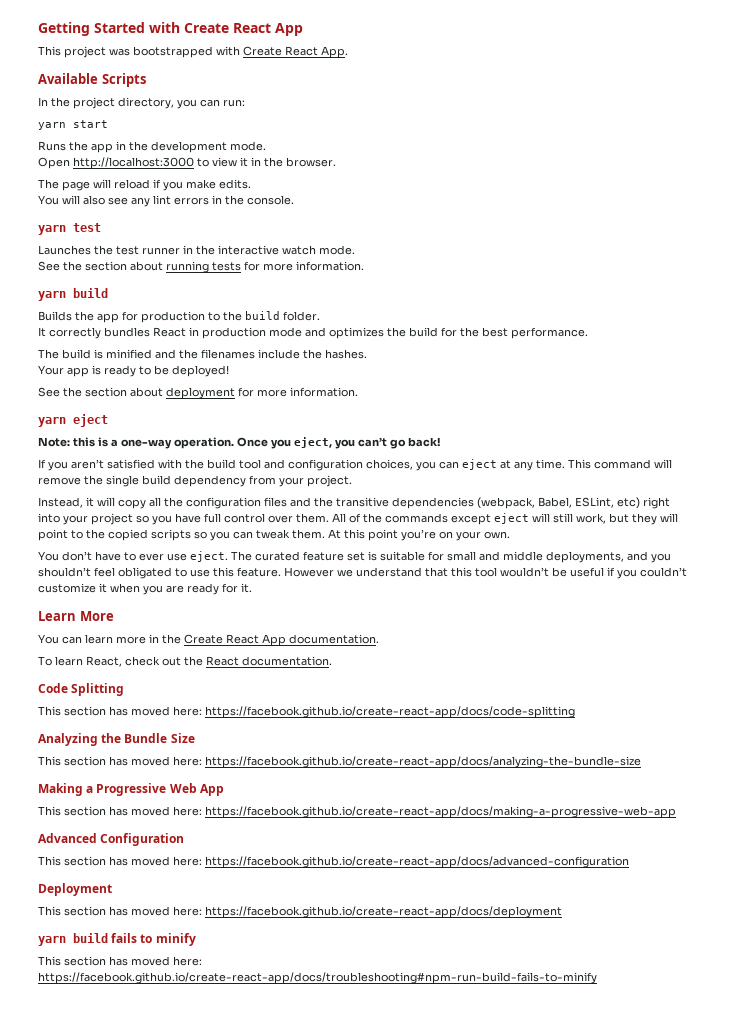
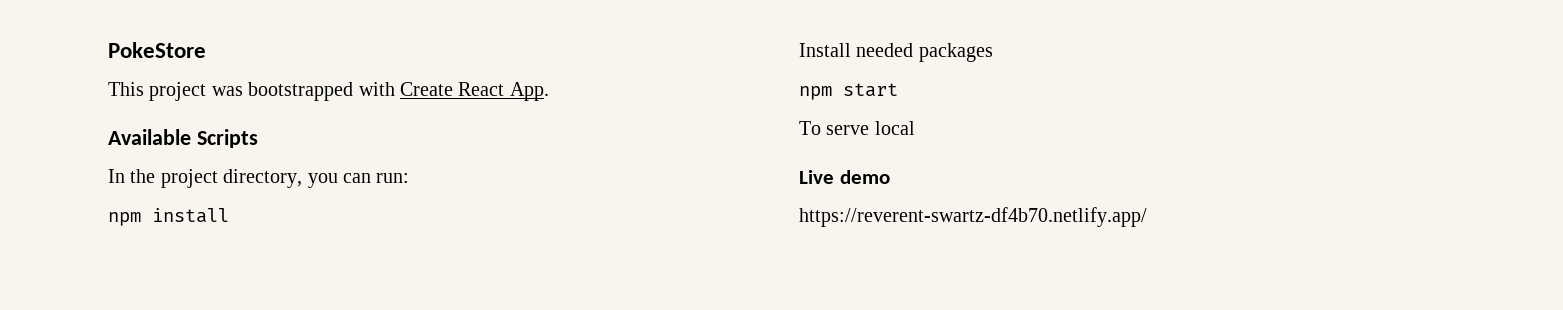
- Getting Started with Create React App
+ PokeStore
- yarn start
- Runs the app in the development mode.
- Open http://localhost:3000 to view it in the browser.
- The page will reload if you make edits.
- You will also see any lint errors in the console.
- yarn test
- Launches the test runner in the interactive watch mode.
- See the section about running tests for more information.
- yarn build
- Builds the app for production to the build folder.
- It correctly bundles React in production mode and optimizes the build for the best performance.
- The build is minified and the filenames include the hashes.
- Your app is ready to be deployed!
- See the section about deployment for more information.
- yarn eject
- Note: this is a one-way operation. Once you eject, you can’t go back!
- If you aren’t satisfied with the build tool and configuration choices, you can eject at any time. This command will remove the single build dependency from your project.
- Instead, it will copy all the configuration files and the transitive dependencies (webpack, Babel, ESLint, etc) right into your project so you have full control over them. All of the commands except eject will still work, but they will point to the copied scripts so you can tweak them. At this point you’re on your own.
- You don’t have to ever use eject. The curated feature set is suitable for small and middle deployments, and you shouldn’t feel obligated to use this feature. However we understand that this tool wouldn’t be useful if you couldn’t customize it when you are ready for it.
- Learn More
- You can learn more in the Create React App documentation.
- To learn React, check out the React documentation.
- Code Splitting
- This section has moved here: https://facebook.github.io/create-react-app/docs/code-splitting
- Analyzing the Bundle Size
- This section has moved here: https://facebook.github.io/create-react-app/docs/analyzing-the-bundle-size
- Making a Progressive Web App
- This section has moved here: https://facebook.github.io/create-react-app/docs/making-a-progressive-web-app
- Advanced Configuration
- This section has moved here: https://facebook.github.io/create-react-app/docs/advanced-configuration
- Deployment
- This section has moved here: https://facebook.github.io/create-react-app/docs/deployment
- yarn build fails to minify
- This section has moved here: https://facebook.github.io/create-react-app/docs/troubleshooting#npm-run-build-fails-to-minify
+ npm install
+ Install needed packages
+ npm start
+ To serve local
+ Live demo
+ https://reverent-swartz-df4b70.netlify.app/

